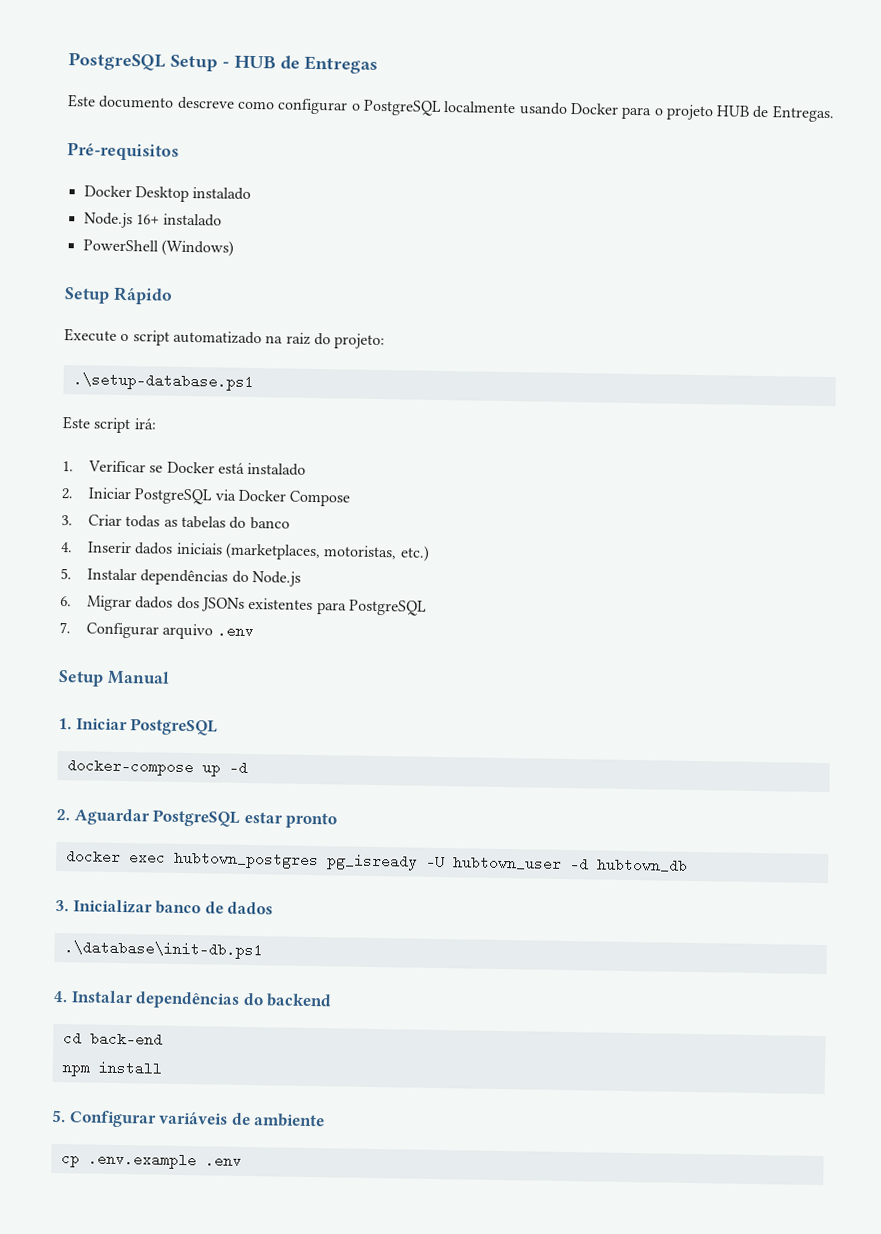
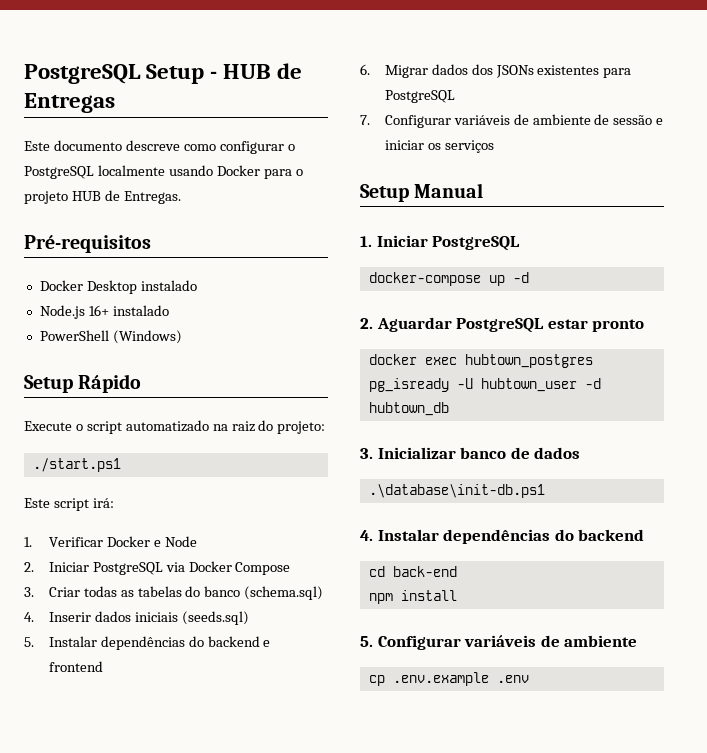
- .\setup-database.ps1
+ ./start.ps1
- 1. Verificar se Docker está instalado
+ 1. Verificar Docker e Node
- 3. Criar todas as tabelas do banco
+ 3. Criar todas as tabelas do banco (schema.sql)
- 4. Inserir dados iniciais (marketplaces, motoristas, etc.)
+ 4. Inserir dados iniciais (seeds.sql)
- 5. Instalar dependências do Node.js
+ 5. Instalar dependências do backend e frontend
- 7. Configurar arquivo .env
+ 7. Configurar variáveis de ambiente de sessão e iniciar os serviços

